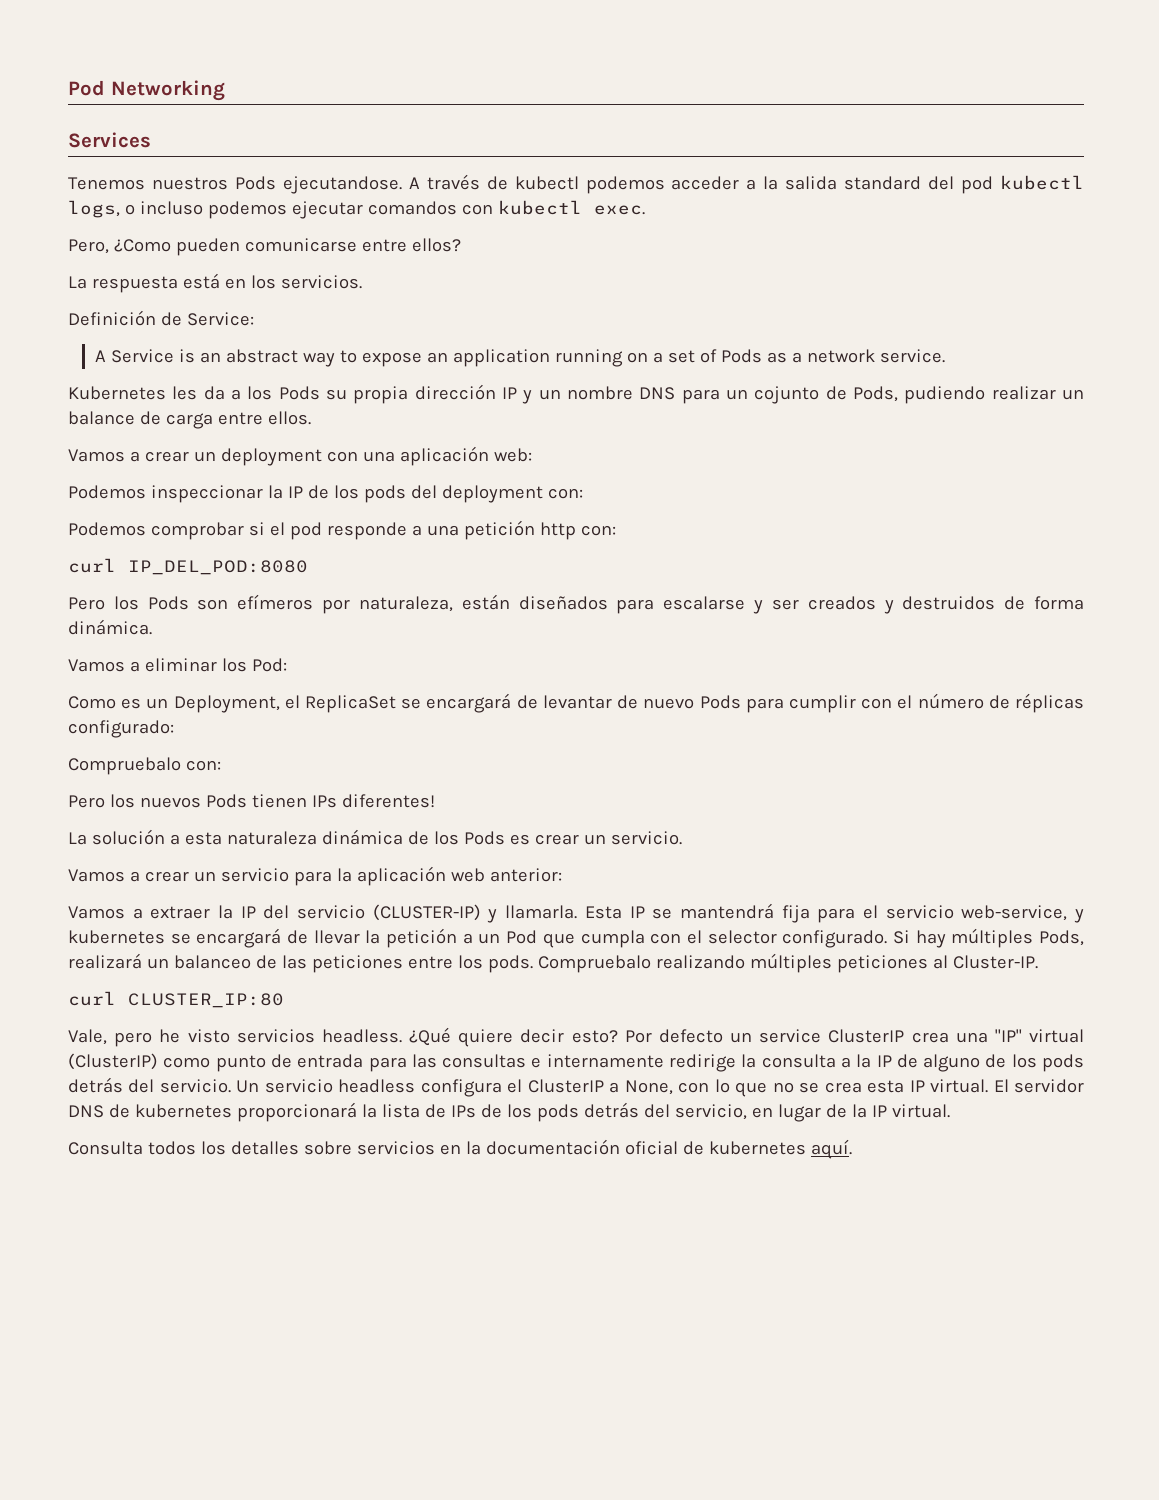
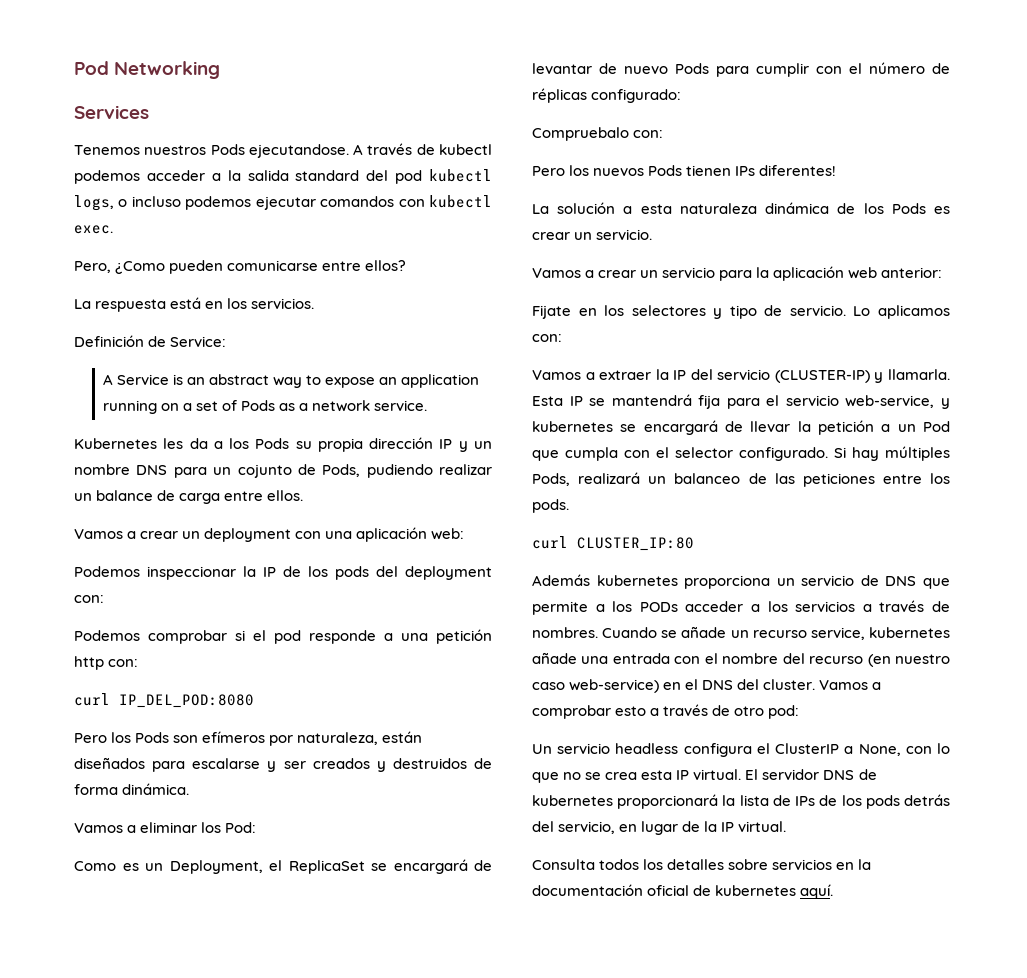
+ Fijate en los selectores y tipo de servicio. Lo aplicamos con:
- Si hay múltiples Pods, realizará un balanceo de las peticiones entre los pods. Compruebalo realizando múltiples peticiones al Cluster-IP.
+ Si hay múltiples Pods, realizará un balanceo de las peticiones entre los pods.
  curl CLUSTER_IP:80
- Vale, pero he visto servicios headless. ¿Qué quiere decir esto? Por defecto un service ClusterIP crea una "IP" virtual (ClusterIP) como punto de entrada para las consultas e internamente redirige la consulta a la IP de alguno de los pods detrás del servicio. Un servicio headless configura el ClusterIP a None, con lo que no se crea esta IP virtual.
+ Además kubernetes proporciona un servicio de DNS que permite a los PODs acceder a los servicios a través de nombres. Cuando se añade un recurso service, kubernetes añade una entrada con el nombre del recurso (en nuestro caso web-service) en el DNS del cluster. Vamos a comprobar esto a través de otro pod:
+ Un servicio headless configura el ClusterIP a None, con lo que no se crea esta IP virtual.

